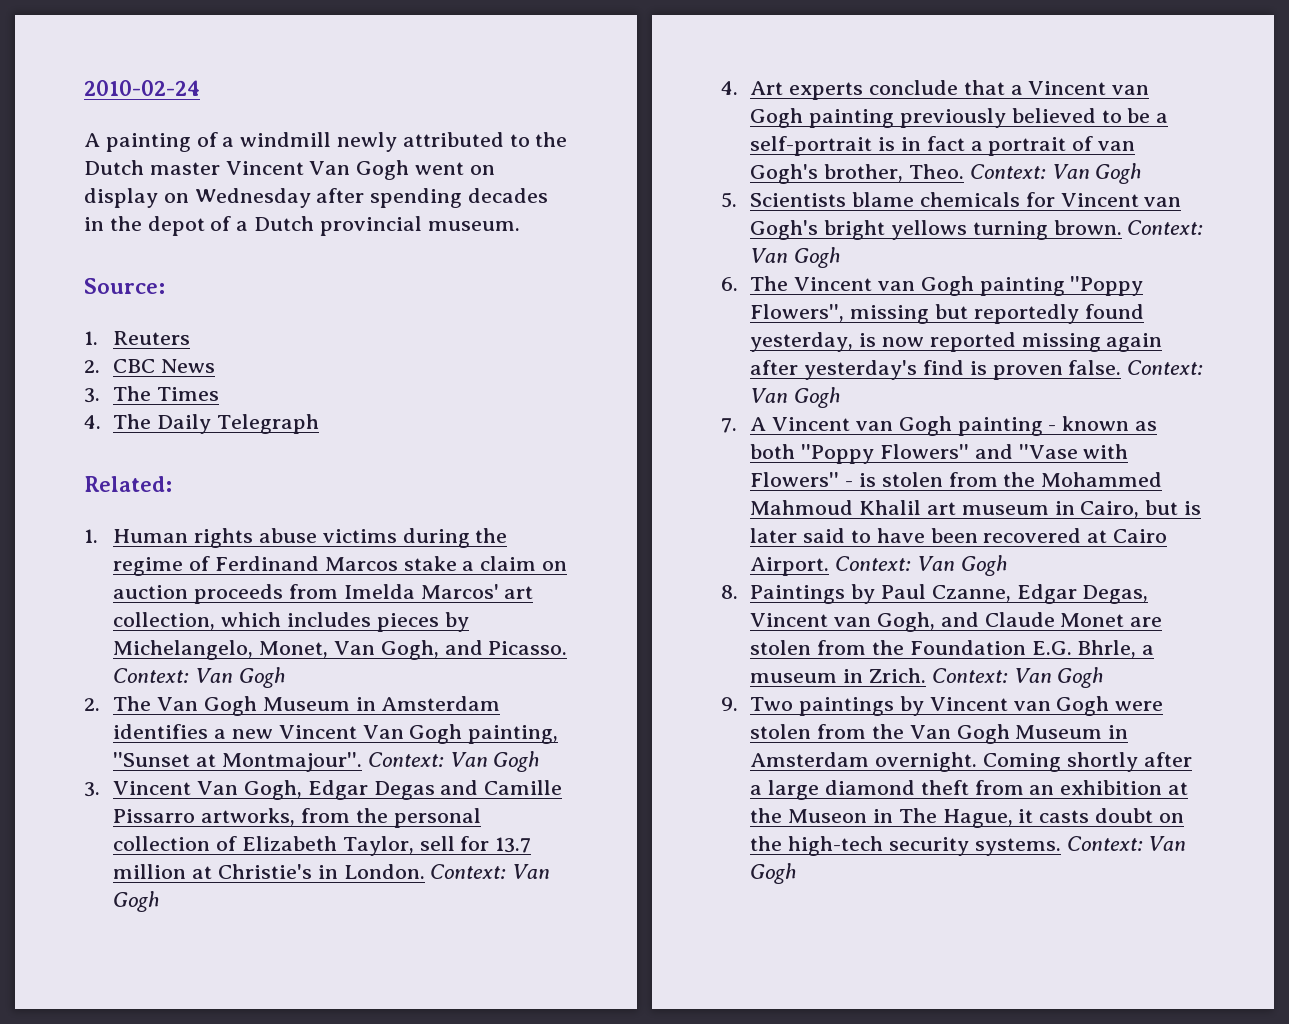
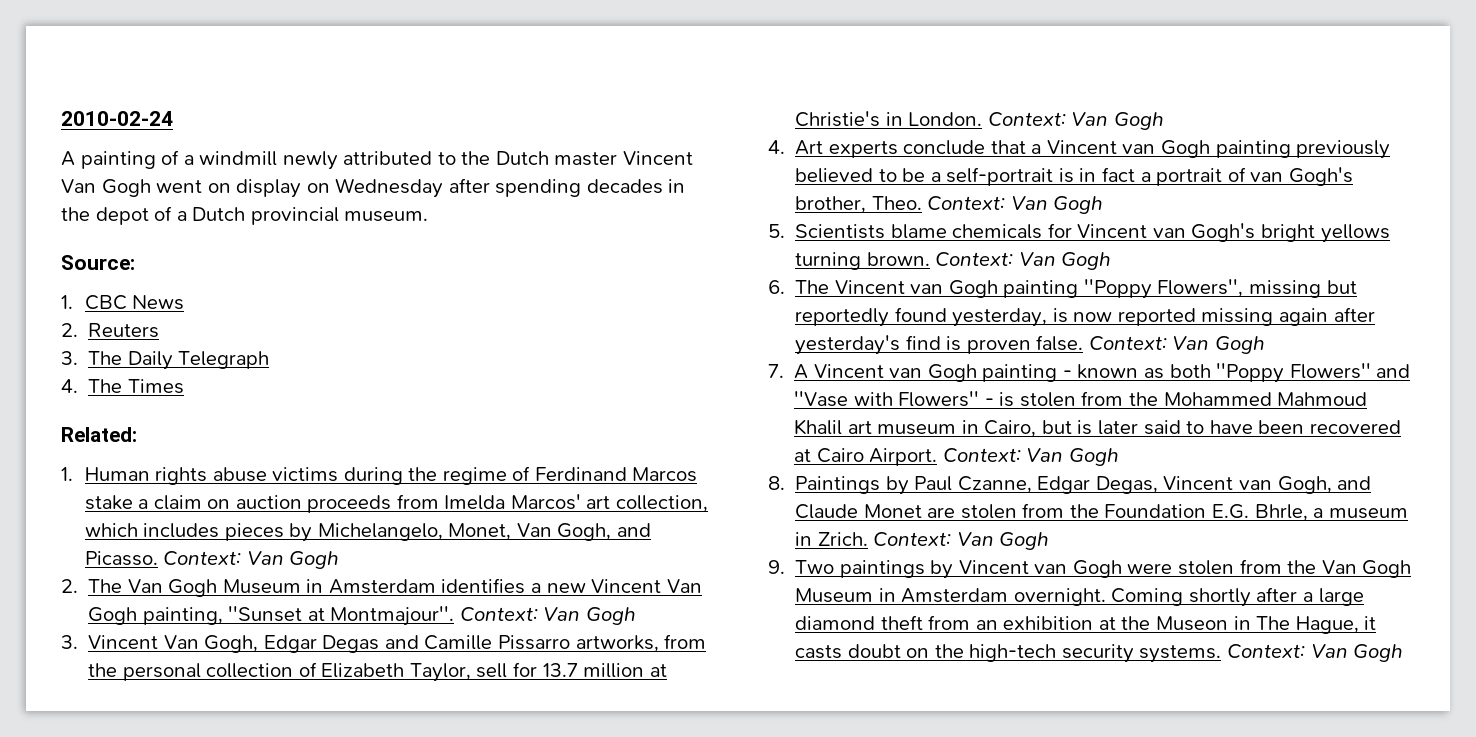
- 1. Reuters
- 2. CBC News
+ 1. CBC News
- 3. The Times
- 4. The Daily Telegraph
+ 2. Reuters
+ 3. The Daily Telegraph
+ 4. The Times

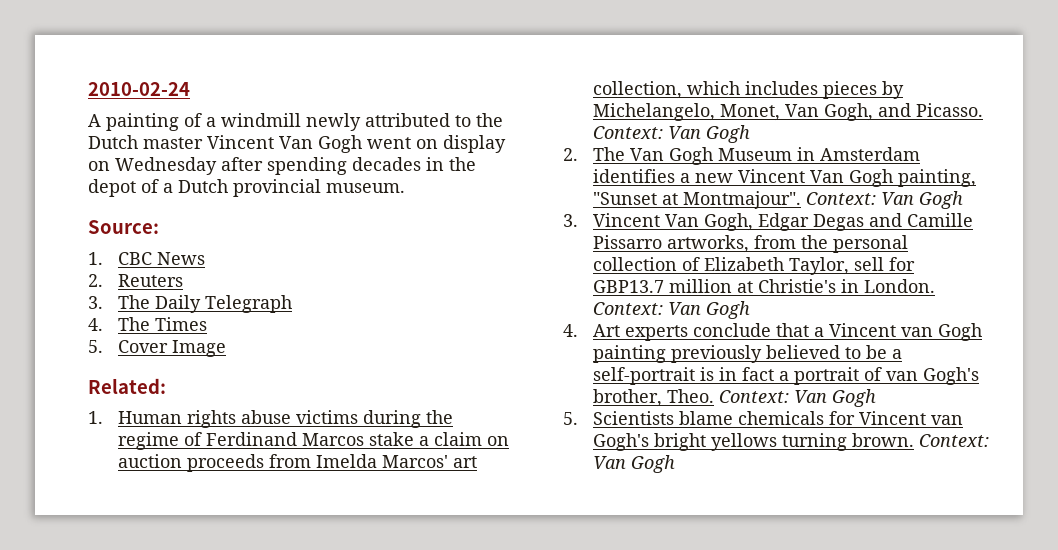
+ 5. Cover Image
- 2. The Van Gogh Museum in Amsterdam identifies a new Vincent Van Gogh painting, ''Sunset at Montmajour''.
+ 2. The Van Gogh Museum in Amsterdam identifies a new Vincent Van Gogh painting, "Sunset at Montmajour".
- 3. Vincent Van Gogh, Edgar Degas and Camille Pissarro artworks, from the personal collection of Elizabeth Taylor, sell for 13.7 million at Christie's in London.
+ 3. Vincent Van Gogh, Edgar Degas and Camille Pissarro artworks, from the personal collection of Elizabeth Taylor, sell for GBP13.7 million at Christie's in London.
- 6. The Vincent van Gogh painting ''Poppy Flowers'', missing but reportedly found yesterday, is now reported missing again after yesterday's find is proven false. Context: Van Gogh
- 7. A Vincent van Gogh painting - known as both ''Poppy Flowers'' and ''Vase with Flowers'' - is stolen from the Mohammed Mahmoud Khalil art museum in Cairo, but is later said to have been recovered at Cairo Airport. Context: Van Gogh
- 8. Paintings by Paul Czanne, Edgar Degas, Vincent van Gogh, and Claude Monet are stolen from the Foundation E.G. Bhrle, a museum in Zrich. Context: Van Gogh
- 9. Two paintings by Vincent van Gogh were stolen from the Van Gogh Museum in Amsterdam overnight. Coming shortly after a large diamond theft from an exhibition at the Museon in The Hague, it casts doubt on the high-tech security systems. Context: Van Gogh

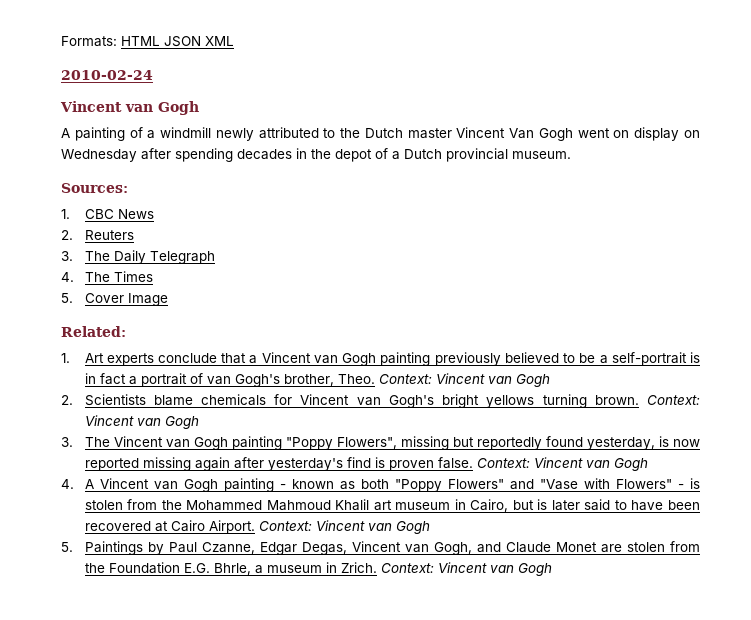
+ Formats: HTML JSON XML
  2010-02-24
+ Vincent van Gogh
- Source:
+ Sources:
- 1. Human rights abuse victims during the regime of Ferdinand Marcos stake a claim on auction proceeds from Imelda Marcos' art collection, which includes pieces by Michelangelo, Monet, Van Gogh, and Picasso. Context: Van Gogh
- 2. The Van Gogh Museum in Amsterdam identifies a new Vincent Van Gogh painting, "Sunset at Montmajour". Context: Van Gogh
- 3. Vincent Van Gogh, Edgar Degas and Camille Pissarro artworks, from the personal collection of Elizabeth Taylor, sell for GBP13.7 million at Christie's in London. Context: Van Gogh
- 4. Art experts conclude that a Vincent van Gogh painting previously believed to be a self-portrait is in fact a portrait of van Gogh's brother, Theo. Context: Van Gogh
- 5. Scientists blame chemicals for Vincent van Gogh's bright yellows turning brown. Context: Van Gogh
+ 1. Art experts conclude that a Vincent van Gogh painting previously believed to be a self-portrait is in fact a portrait of van Gogh's brother, Theo. Context: Vincent van Gogh
+ 2. Scientists blame chemicals for Vincent van Gogh's bright yellows turning brown. Context: Vincent van Gogh
+ 3. The Vincent van Gogh painting "Poppy Flowers", missing but reportedly found yesterday, is now reported missing again after yesterday's find is proven false. Context: Vincent van Gogh
+ 4. A Vincent van Gogh painting - known as both "Poppy Flowers" and "Vase with Flowers" - is stolen from the Mohammed Mahmoud Khalil art museum in Cairo, but is later said to have been recovered at Cairo Airport. Context: Vincent van Gogh
+ 5. Paintings by Paul Czanne, Edgar Degas, Vincent van Gogh, and Claude Monet are stolen from the Foundation E.G. Bhrle, a museum in Zrich. Context: Vincent van Gogh

